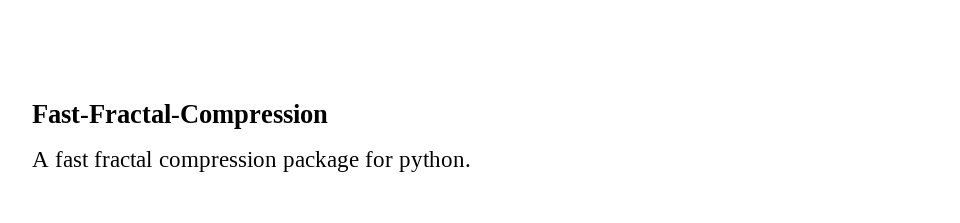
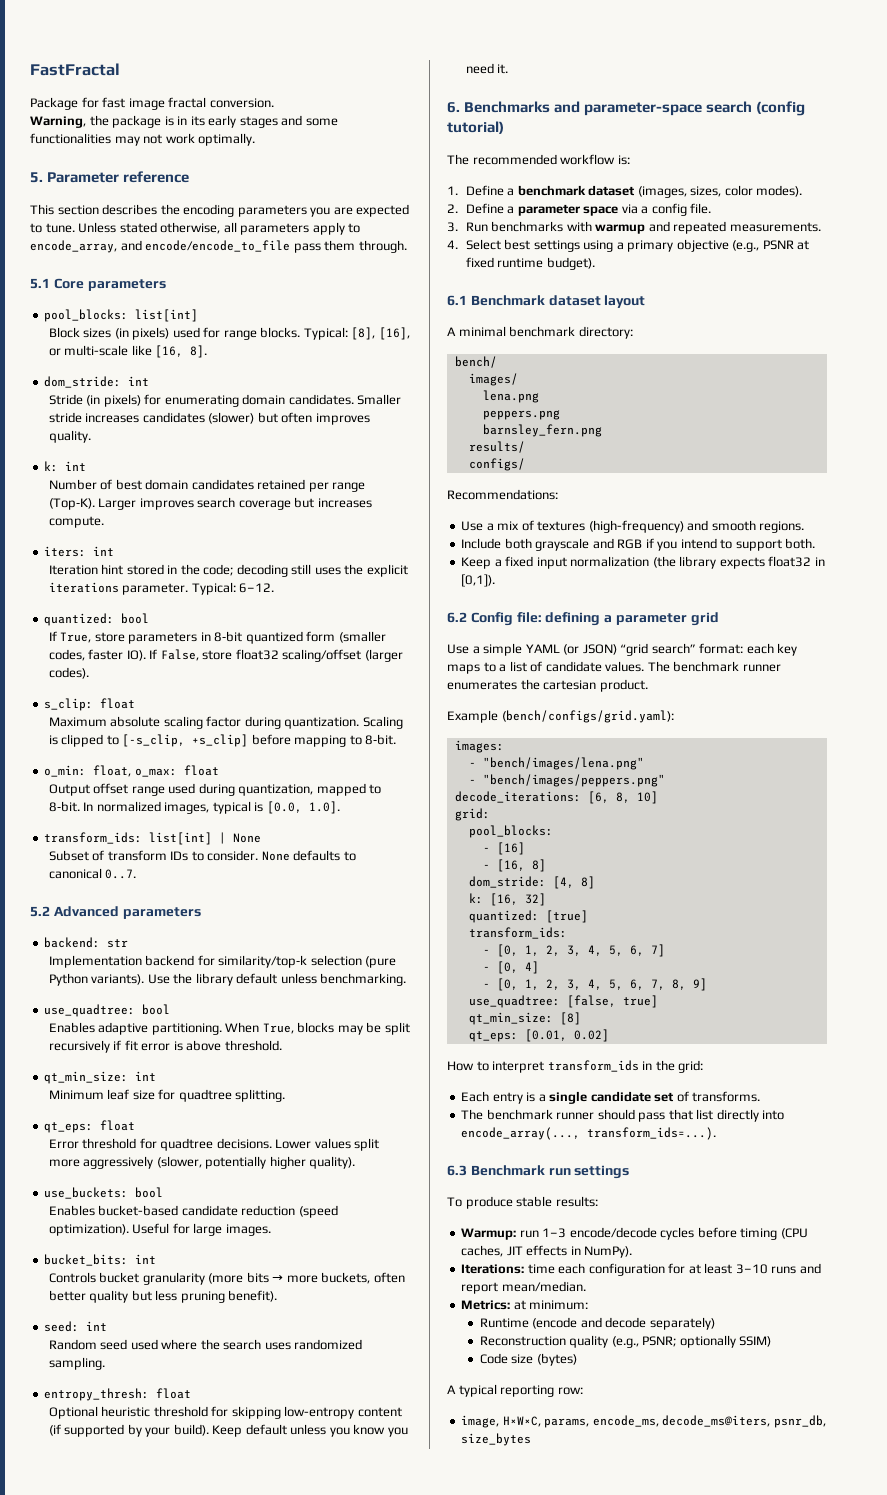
- Fast-Fractal-Compression
- A fast fractal compression package for python.
+ FastFractal
+ Package for fast image fractal conversion.
+ Warning, the package is in its early stages and some functionalities may not work optimally.
+ 5. Parameter reference
+ This section describes the encoding parameters you are expected to tune. Unless stated otherwise, all parameters apply to encode_array, and encode/encode_to_file pass them through.
+ 5.1 Core parameters
+ pool_blocks: list[int]
+ Block sizes (in pixels) used for range blocks. Typical: [8], [16], or multi-scale like [16, 8].
+ dom_stride: int
+ Stride (in pixels) for enumerating domain candidates. Smaller stride increases candidates (slower) but often improves quality.
+ k: int
+ Number of best domain candidates retained per range (Top‑K). Larger improves search coverage but increases compute.
+ iters: int
+ Iteration hint stored in the code; decoding still uses the explicit iterations parameter. Typical: 6–12.
+ quantized: bool
+ If True, store parameters in 8‑bit quantized form (smaller codes, faster IO). If False, store float32 scaling/offset (larger codes).
+ s_clip: float
+ Maximum absolute scaling factor during quantization. Scaling is clipped to [-s_clip, +s_clip] before mapping to 8‑bit.
+ o_min: float, o_max: float
+ Output offset range used during quantization, mapped to 8‑bit. In normalized images, typical is [0.0, 1.0].
+ transform_ids: list[int] | None
+ Subset of transform IDs to consider. None defaults to canonical 0..7.
+ 5.2 Advanced parameters
+ backend: str
+ Implementation backend for similarity/top‑k selection (pure Python variants). Use the library default unless benchmarking.
+ use_quadtree: bool
+ Enables adaptive partitioning. When True, blocks may be split recursively if fit error is above threshold.
+ qt_min_size: int
+ Minimum leaf size for quadtree splitting.
+ qt_eps: float
+ Error threshold for quadtree decisions. Lower values split more aggressively (slower, potentially higher quality).
+ use_buckets: bool
+ Enables bucket-based candidate reduction (speed optimization). Useful for large images.
+ bucket_bits: int
+ Controls bucket granularity (more bits → more buckets, often better quality but less pruning benefit).
+ seed: int
+ Random seed used where the search uses randomized sampling.
+ entropy_thresh: float
+ Optional heuristic threshold for skipping low-entropy content (if supported by your build). Keep default unless you know you need it.
+ 6. Benchmarks and parameter-space search (config tutorial)
+ The recommended workflow is:
+ 1. Define a benchmark dataset (images, sizes, color modes).
+ 2. Define a parameter space via a config file.
+ 3. Run benchmarks with warmup and repeated measurements.
+ 4. Select best settings using a primary objective (e.g., PSNR at fixed runtime budget).
+ 6.1 Benchmark dataset layout
+ A minimal benchmark directory:
+ bench/
+ images/
+ lena.png
+ peppers.png
+ barnsley_fern.png
+ results/
+ configs/
+ Recommendations:
+ Use a mix of textures (high-frequency) and smooth regions.
+ Include both grayscale and RGB if you intend to support both.
+ Keep a fixed input normalization (the library expects float32 in [0,1]).
+ 6.2 Config file: defining a parameter grid
+ Use a simple YAML (or JSON) “grid search” format: each key maps to a list of candidate values. The benchmark runner enumerates the cartesian product.
+ Example (bench/configs/grid.yaml):
+ images:
+ - "bench/images/lena.png"
+ - "bench/images/peppers.png"
+ decode_iterations: [6, 8, 10]
+ grid:
+ pool_blocks:
+ - [16]
+ - [16, 8]
+ dom_stride: [4, 8]
+ k: [16, 32]
+ quantized: [true]
+ transform_ids:
+ - [0, 1, 2, 3, 4, 5, 6, 7]
+ - [0, 4]
+ - [0, 1, 2, 3, 4, 5, 6, 7, 8, 9]
+ use_quadtree: [false, true]
+ qt_min_size: [8]
+ qt_eps: [0.01, 0.02]
+ How to interpret transform_ids in the grid:
+ Each entry is a single candidate set of transforms.
+ The benchmark runner should pass that list directly into encode_array(..., transform_ids=...).
+ 6.3 Benchmark run settings
+ To produce stable results:
+ Warmup: run 1–3 encode/decode cycles before timing (CPU caches, JIT effects in NumPy).
+ Iterations: time each configuration for at least 3–10 runs and report mean/median.
+ Metrics: at minimum:
+ Runtime (encode and decode separately)
+ Reconstruction quality (e.g., PSNR; optionally SSIM)
+ Code size (bytes)
+ A typical reporting row:
+ image, H×W×C, params, encode_ms, decode_ms@iters, psnr_db, size_bytes

